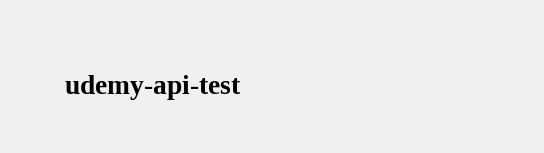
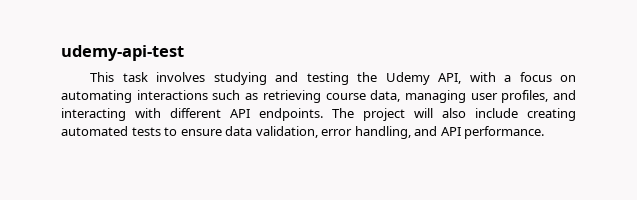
+ This task involves studying and testing the Udemy API, with a focus on automating interactions such as retrieving course data, managing user profiles, and interacting with different API endpoints. The project will also include creating automated tests to ensure data validation, error handling, and API performance.

